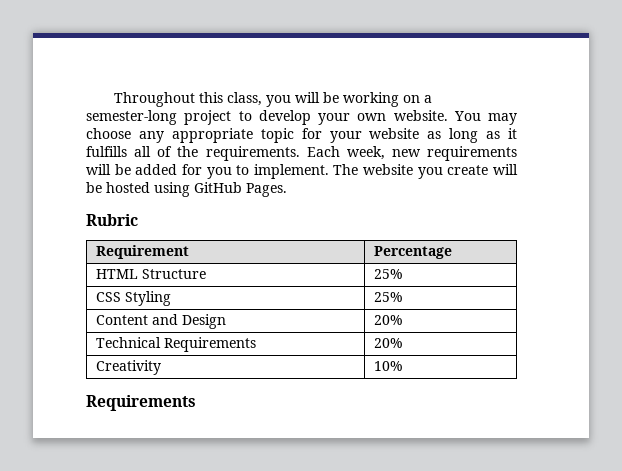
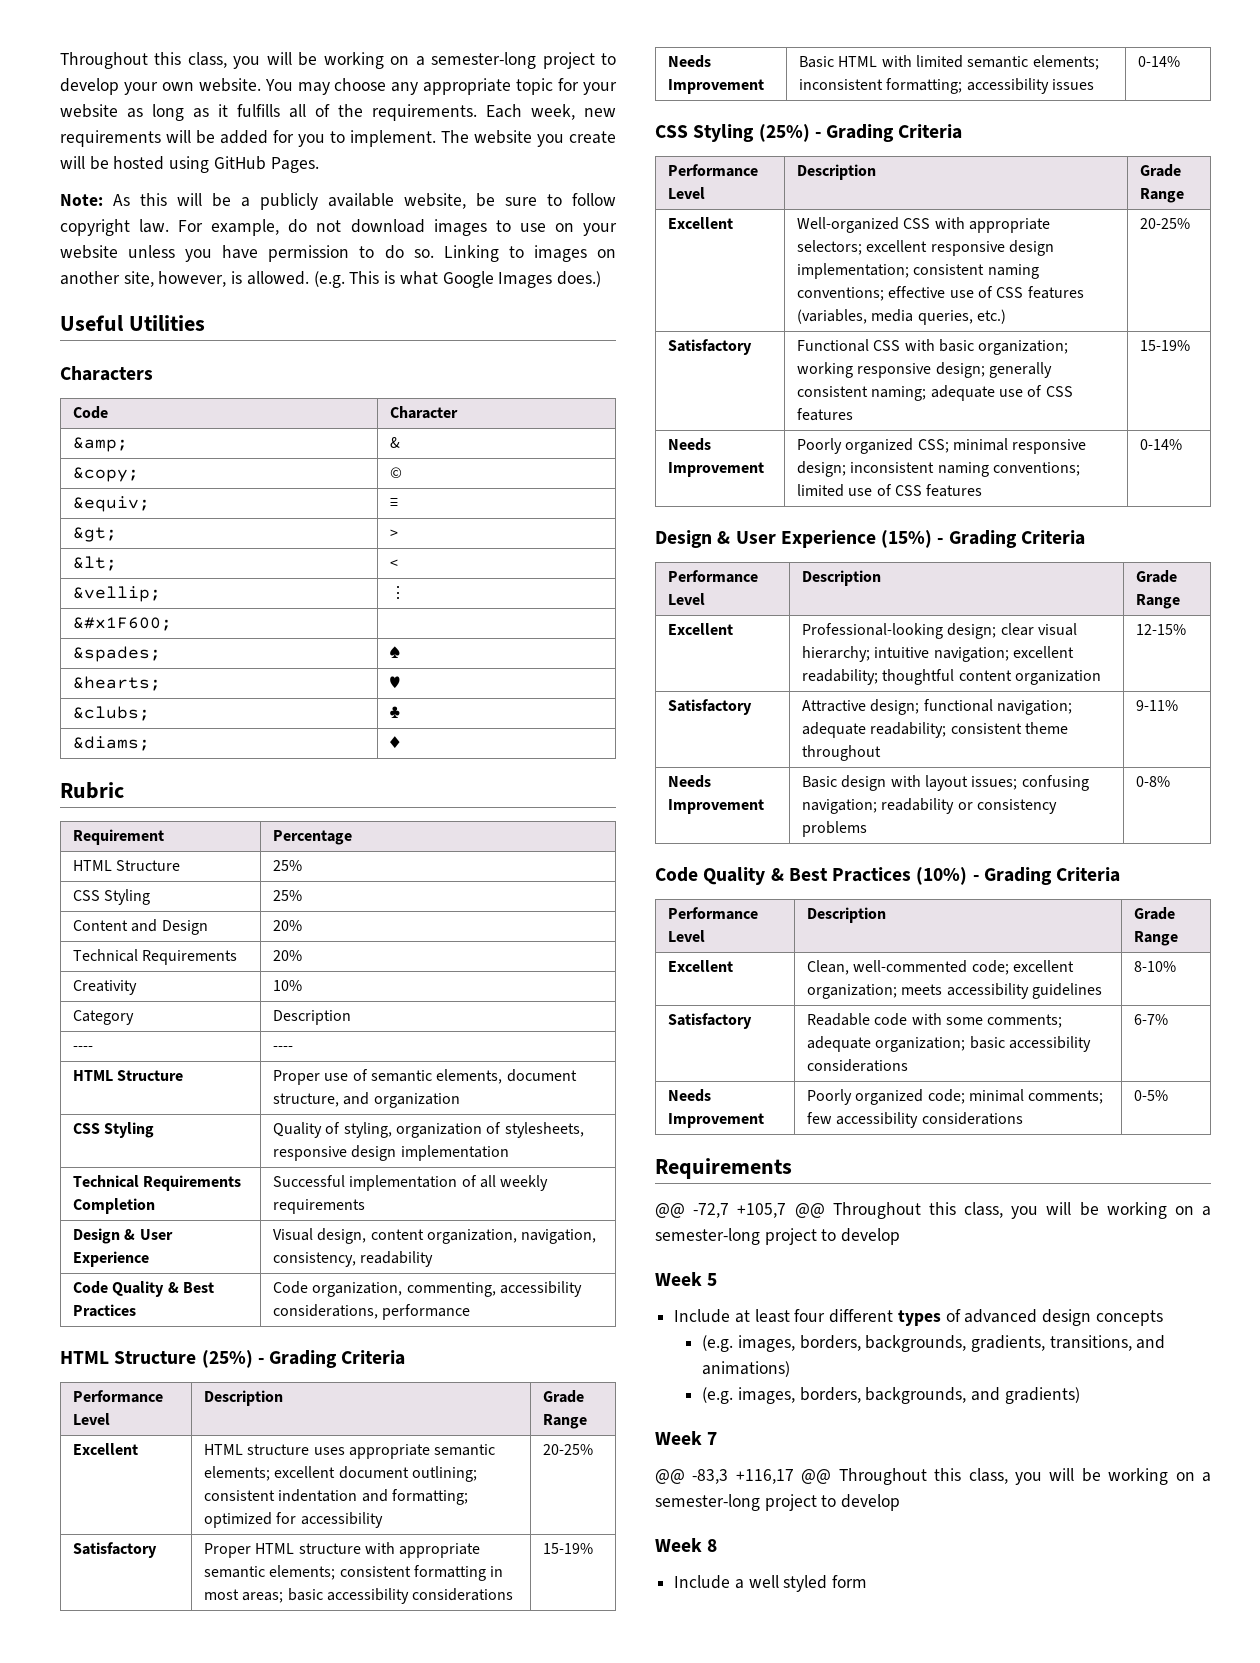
+ Note: As this will be a publicly available website, be sure to follow copyright law. For example, do not download images to use on your website unless you have permission to do so. Linking to images on another site, however, is allowed. (e.g. This is what Google Images does.)
+ Useful Utilities
+ Characters
+ Code | Character
+ &amp; | &
+ &copy; | ©
+ &equiv; | ≡
+ &gt; | >
+ &lt; | <
+ &vellip; | ⋮
+ &#x1F600; |
+ &spades; | ♠
+ &hearts; | ♥
+ &clubs; | ♣
+ &diams; | ♦
  Creativity | 10%
+ Category | Description
+ ---- | ----
+ HTML Structure | Proper use of semantic elements, document structure, and organization
+ CSS Styling | Quality of styling, organization of stylesheets, responsive design implementation
+ Technical Requirements Completion | Successful implementation of all weekly requirements
+ Design & User Experience | Visual design, content organization, navigation, consistency, readability
+ Code Quality & Best Practices | Code organization, commenting, accessibility considerations, performance
+ HTML Structure (25%) - Grading Criteria
+ Performance Level | Description | Grade Range
+ Excellent | HTML structure uses appropriate semantic elements; excellent document outlining; consistent indentation and formatting; optimized for accessibility | 20-25%
+ Satisfactory | Proper HTML structure with appropriate semantic elements; consistent formatting in most areas; basic accessibility considerations | 15-19%
+ Needs Improvement | Basic HTML with limited semantic elements; inconsistent formatting; accessibility issues | 0-14%
+ CSS Styling (25%) - Grading Criteria
+ Performance Level | Description | Grade Range
+ Excellent | Well-organized CSS with appropriate selectors; excellent responsive design implementation; consistent naming conventions; effective use of CSS features (variables, media queries, etc.) | 20-25%
+ Satisfactory | Functional CSS with basic organization; working responsive design; generally consistent naming; adequate use of CSS features | 15-19%
+ Needs Improvement | Poorly organized CSS; minimal responsive design; inconsistent naming conventions; limited use of CSS features | 0-14%
+ Design & User Experience (15%) - Grading Criteria
+ Performance Level | Description | Grade Range
+ Excellent | Professional-looking design; clear visual hierarchy; intuitive navigation; excellent readability; thoughtful content organization | 12-15%
+ Satisfactory | Attractive design; functional navigation; adequate readability; consistent theme throughout | 9-11%
+ Needs Improvement | Basic design with layout issues; confusing navigation; readability or consistency problems | 0-8%
+ Code Quality & Best Practices (10%) - Grading Criteria
+ Performance Level | Description | Grade Range
+ Excellent | Clean, well-commented code; excellent organization; meets accessibility guidelines | 8-10%
+ Satisfactory | Readable code with some comments; adequate organization; basic accessibility considerations | 6-7%
+ Needs Improvement | Poorly organized code; minimal comments; few accessibility considerations | 0-5%
  Requirements
+ @@ -72,7 +105,7 @@ Throughout this class, you will be working on a semester-long project to develop
+ Week 5
+ Include at least four different types of advanced design concepts
+ (e.g. images, borders, backgrounds, gradients, transitions, and animations)
+ (e.g. images, borders, backgrounds, and gradients)
+ Week 7
+ @@ -83,3 +116,17 @@ Throughout this class, you will be working on a semester-long project to develop
+ Week 8
+ Include a well styled form

